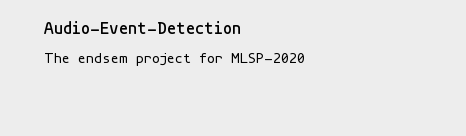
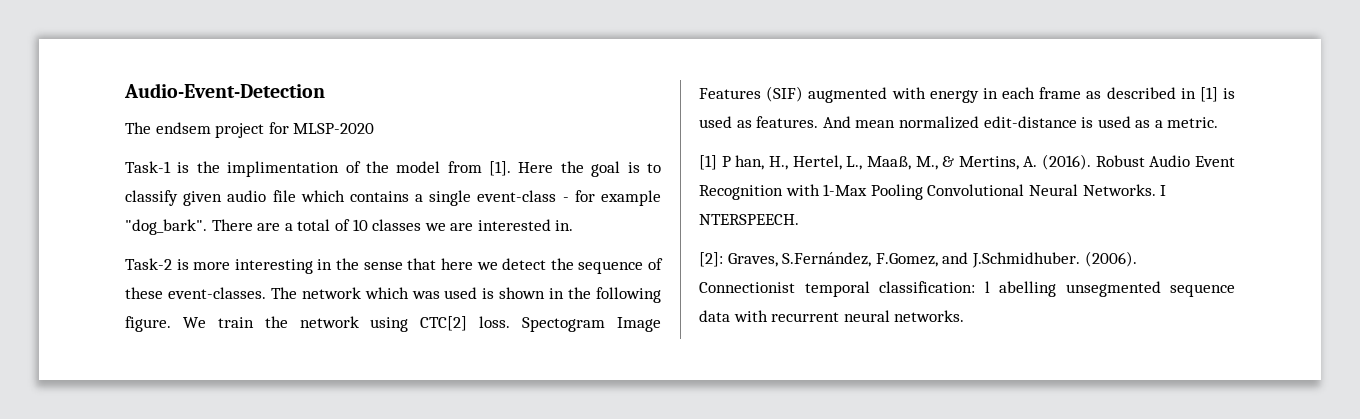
+ Task-1 is the implimentation of the model from [1]. Here the goal is to classify given audio file which contains a single event-class - for example "dog_bark". There are a total of 10 classes we are interested in.
+ Task-2 is more interesting in the sense that here we detect the sequence of these event-classes. The network which was used is shown in the following figure. We train the network using CTC[2] loss. Spectogram Image Features (SIF) augmented with energy in each frame as described in [1] is used as features. And mean normalized edit-distance is used as a metric.
+ [1] P han, H., Hertel, L., Maaß, M., & Mertins, A. (2016). Robust Audio Event Recognition with 1-Max Pooling Convolutional Neural Networks. I NTERSPEECH.
+ [2]: Graves, S.Fernández, F.Gomez, and J.Schmidhuber. (2006). Connectionist temporal classification: l abelling unsegmented sequence data with recurrent neural networks.

